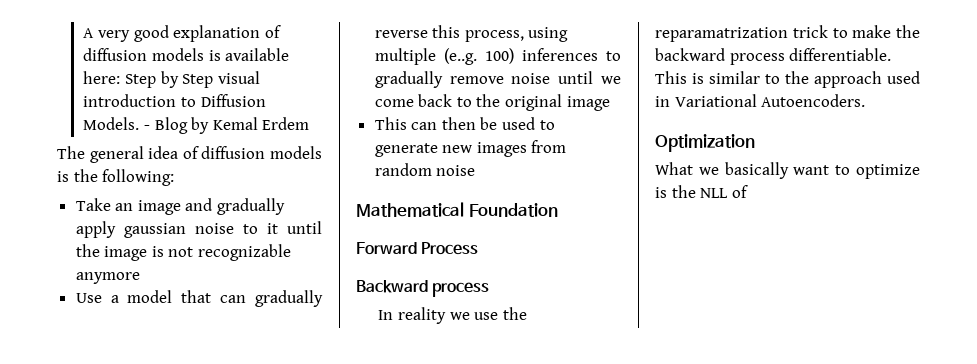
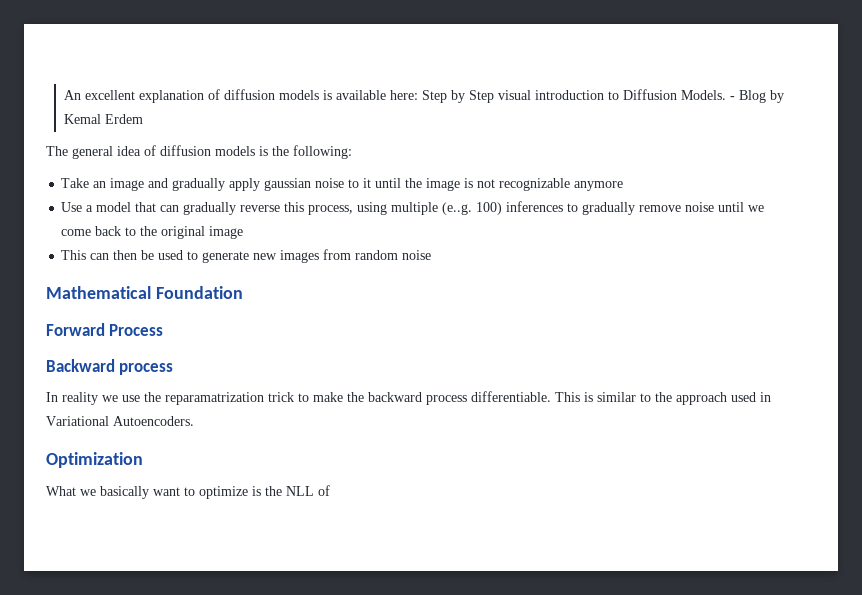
- A very good explanation of diffusion models is available here: Step by Step visual introduction to Diffusion Models.
+ An excellent explanation of diffusion models is available here: Step by Step visual introduction to Diffusion Models.

